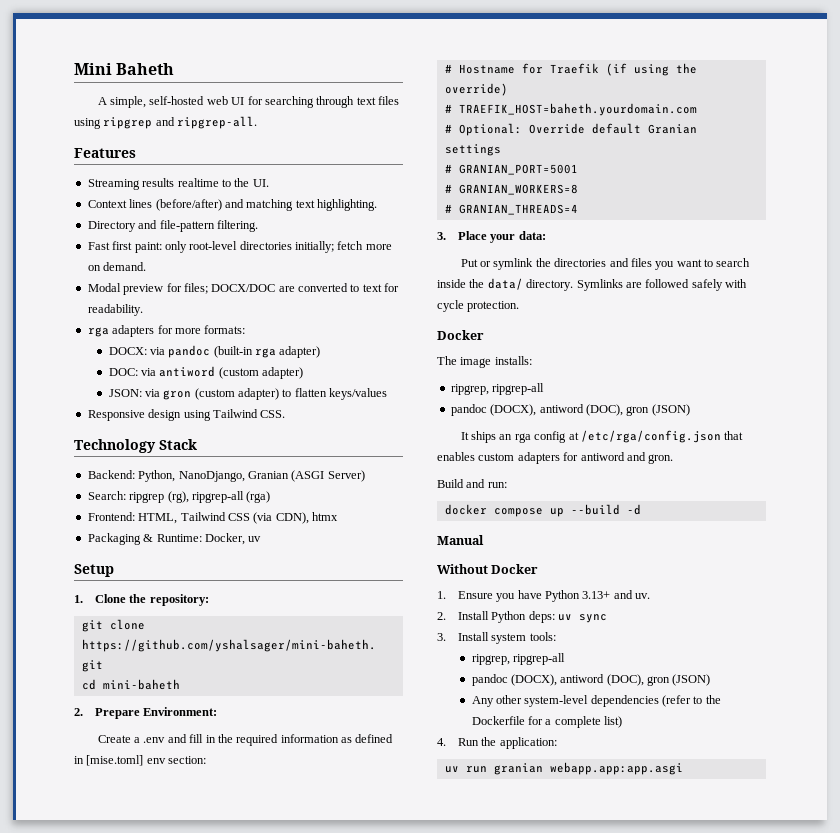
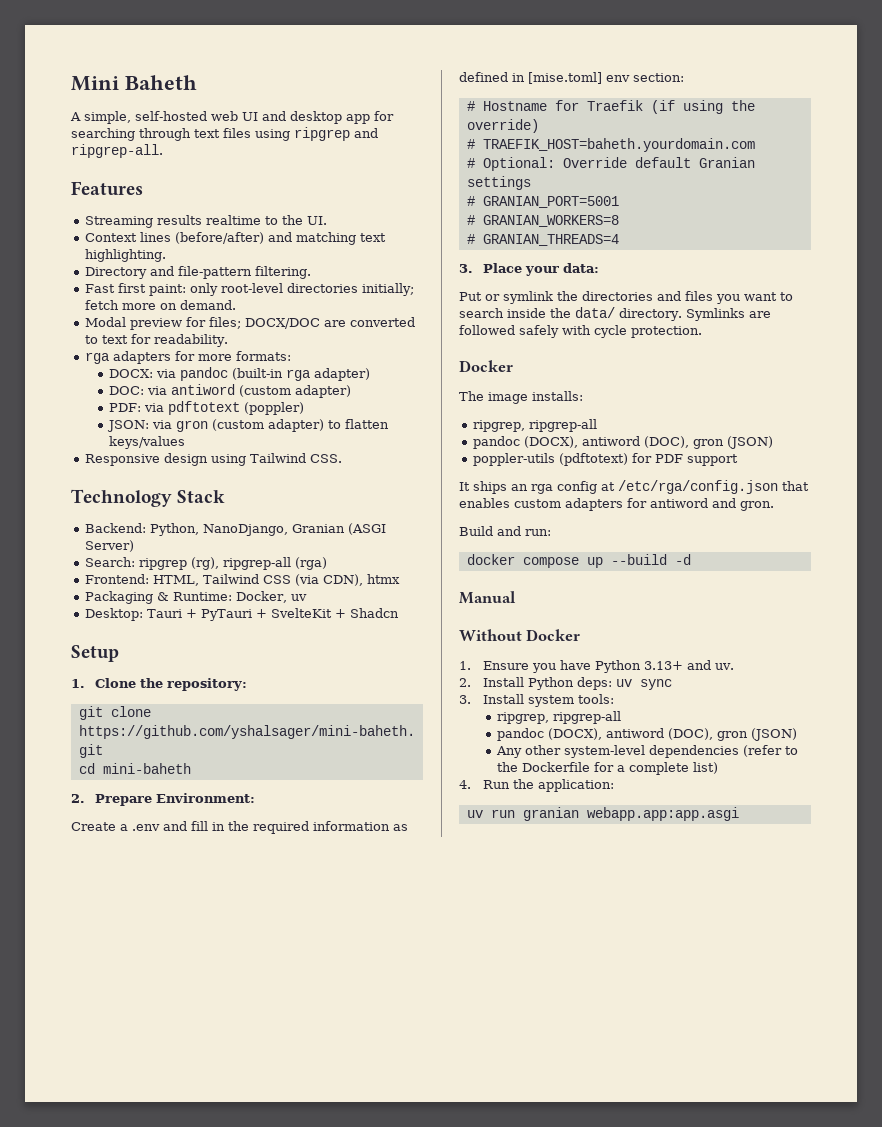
- A simple, self-hosted web UI for searching through text files using ripgrep and ripgrep-all.
+ A simple, self-hosted web UI and desktop app for searching through text files using ripgrep and ripgrep-all.
+ PDF: via pdftotext (poppler)
+ Desktop: Tauri + PyTauri + SvelteKit + Shadcn
+ poppler-utils (pdftotext) for PDF support

